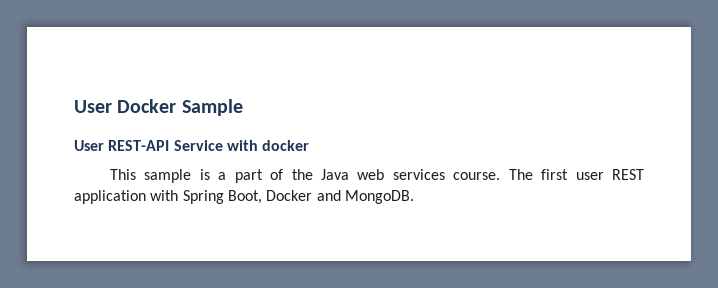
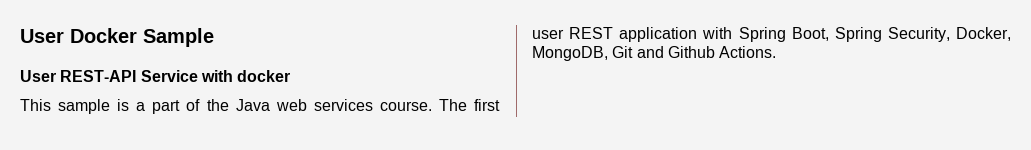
- The first user REST application with Spring Boot, Docker and MongoDB.
+ The first user REST application with Spring Boot, Spring Security, Docker, MongoDB, Git and Github Actions.

